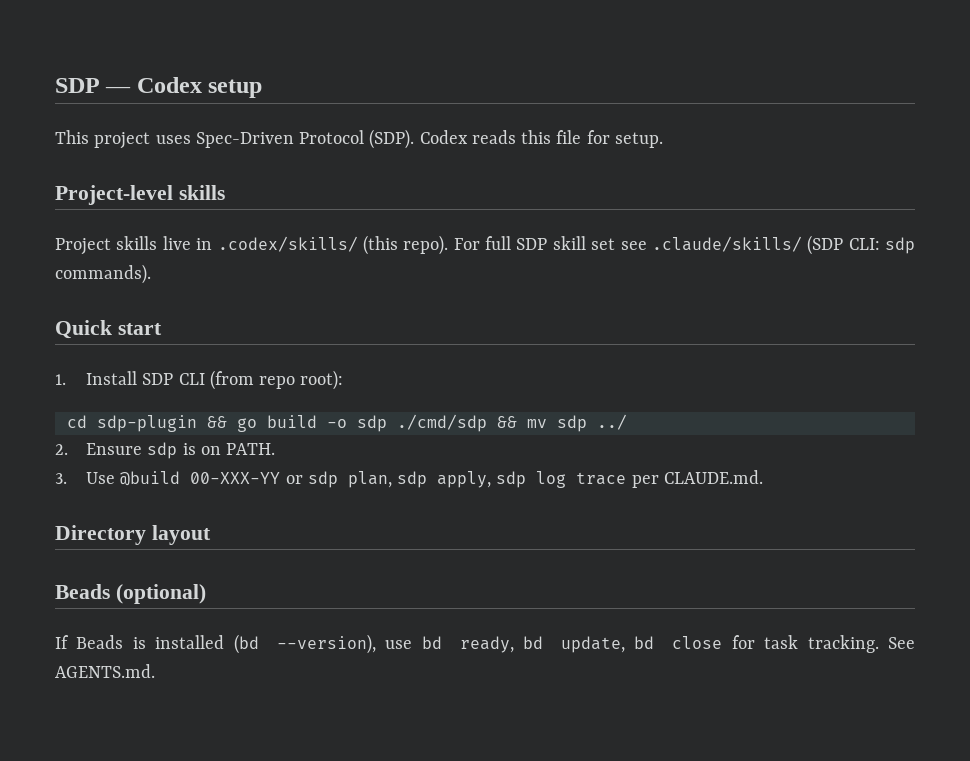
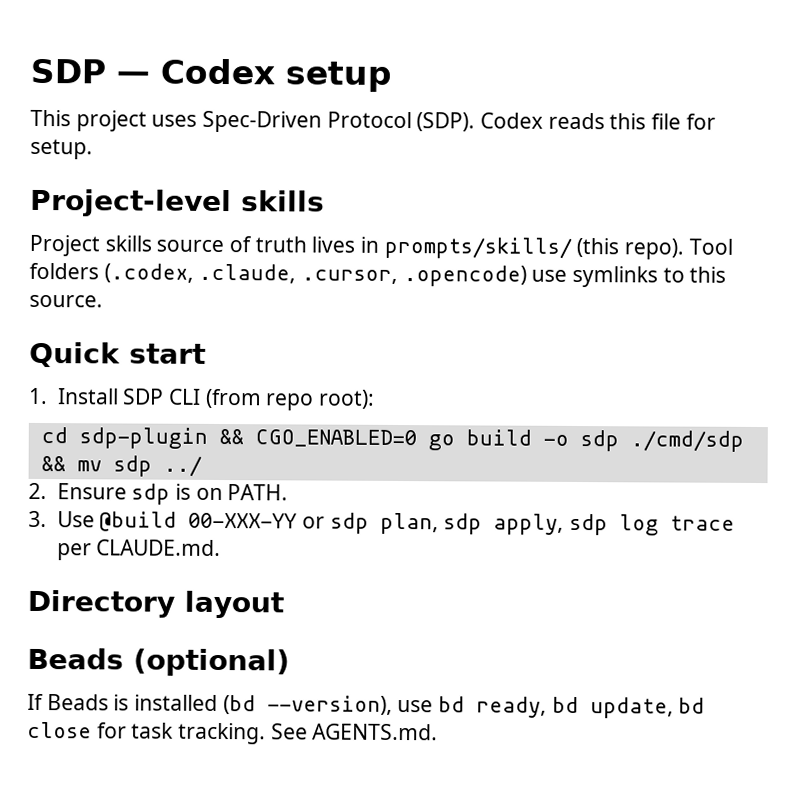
- Project skills live in .codex/skills/ (this repo). For full SDP skill set see .claude/skills/ (SDP CLI: sdp commands).
+ Project skills source of truth lives in prompts/skills/ (this repo). Tool folders (.codex, .claude, .cursor, .opencode) use symlinks to this source.
- cd sdp-plugin && go build -o sdp ./cmd/sdp && mv sdp ../
+ cd sdp-plugin && CGO_ENABLED=0 go build -o sdp ./cmd/sdp && mv sdp ../

